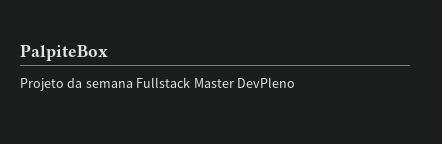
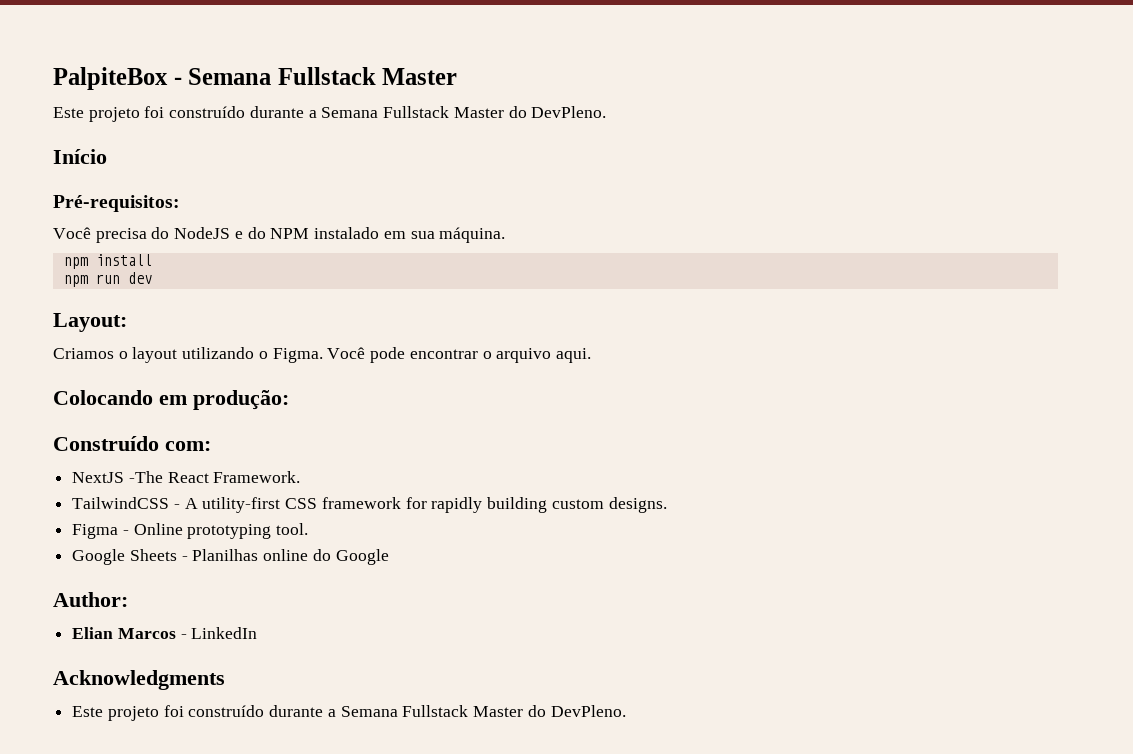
- PalpiteBox
- Projeto da semana Fullstack Master DevPleno
+ PalpiteBox - Semana Fullstack Master
+ Este projeto foi construído durante a Semana Fullstack Master do DevPleno.
+ Início
+ Pré-requisitos:
+ Você precisa do NodeJS e do NPM instalado em sua máquina.
+ npm install
+ npm run dev
+ Layout:
+ Criamos o layout utilizando o Figma. Você pode encontrar o arquivo aqui.
+ Colocando em produção:
+ Construído com:
+ NextJS -The React Framework.
+ TailwindCSS - A utility-first CSS framework for rapidly building custom designs.
+ Figma - Online prototyping tool.
+ Google Sheets - Planilhas online do Google
+ Author:
+ Elian Marcos - LinkedIn
+ Acknowledgments
+ Este projeto foi construído durante a Semana Fullstack Master do DevPleno.

